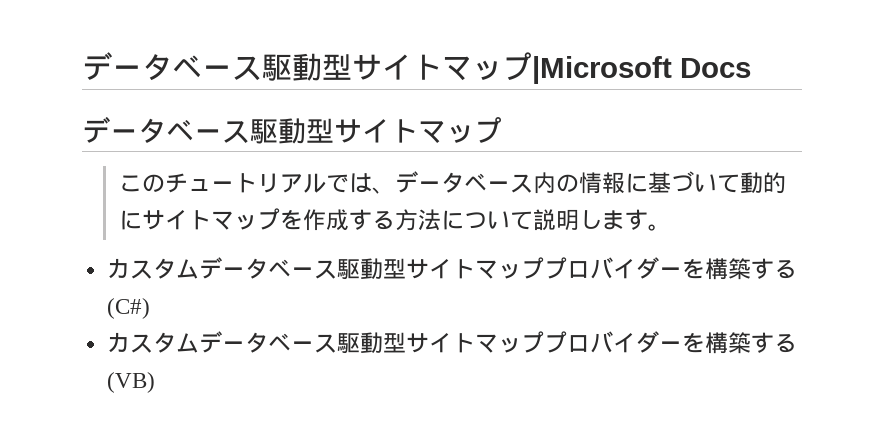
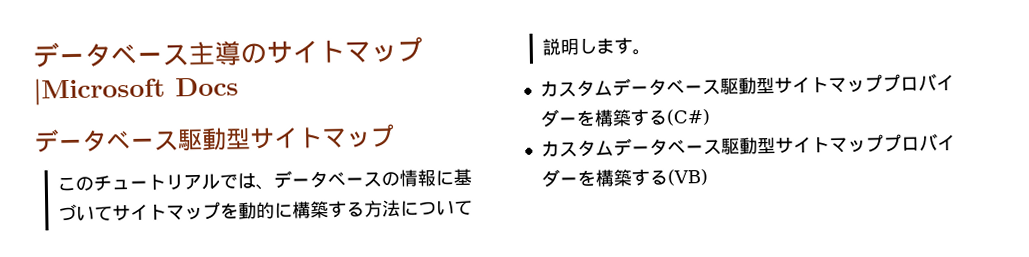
- データベース駆動型サイトマップ|Microsoft Docs
+ データベース主導のサイトマップ|Microsoft Docs
- このチュートリアルでは、データベース内の情報に基づいて動的にサイトマップを作成する方法について説明します。
+ このチュートリアルでは、データベースの情報に基づいてサイトマップを動的に構築する方法について説明します。

